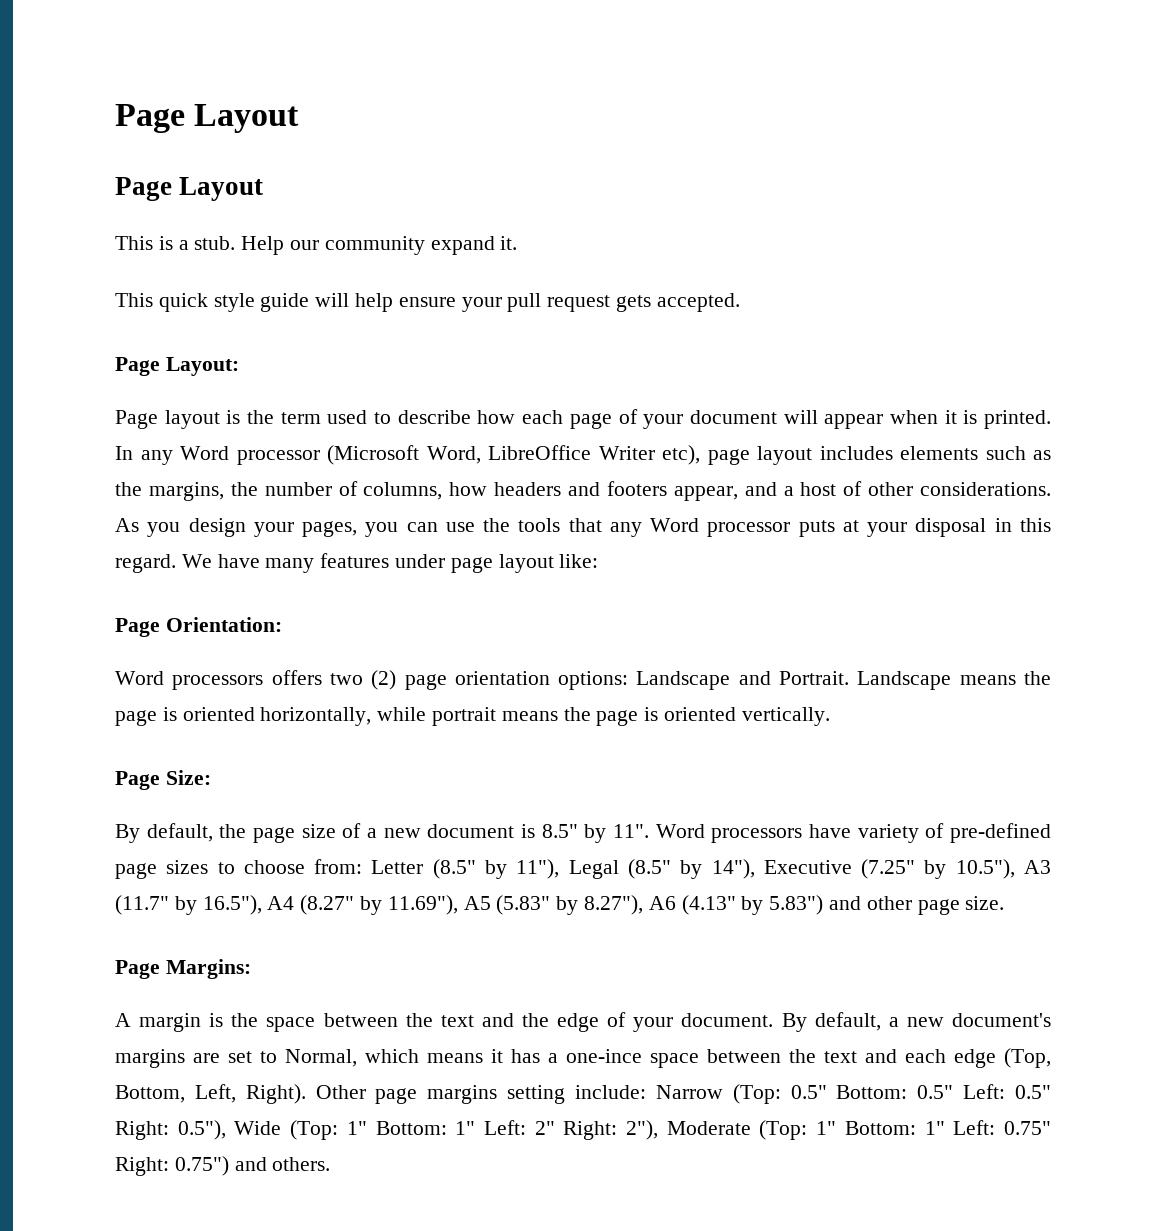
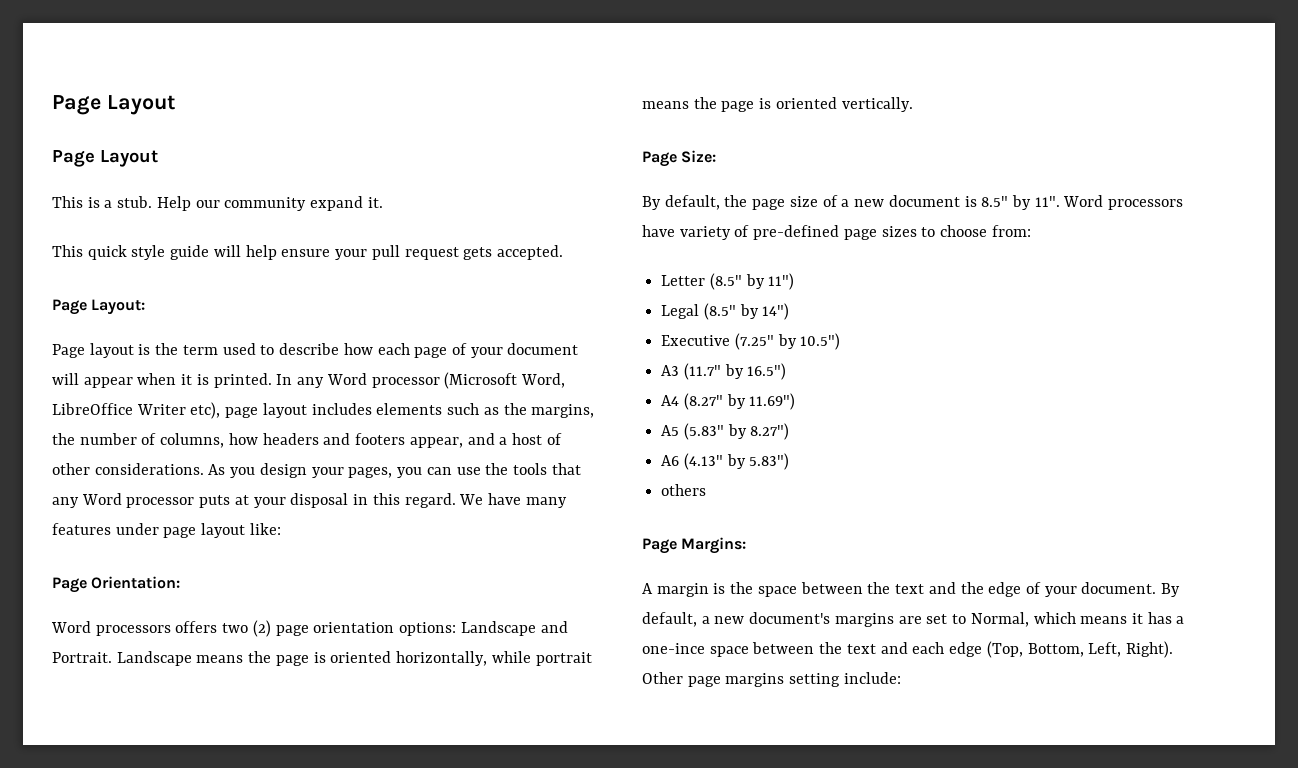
- Word processors have variety of pre-defined page sizes to choose from: Letter (8.5" by 11"), Legal (8.5" by 14"), Executive (7.25" by 10.5"), A3 (11.7" by 16.5"), A4 (8.27" by 11.69"), A5 (5.83" by 8.27"), A6 (4.13" by 5.83") and other page size.
+ Word processors have variety of pre-defined page sizes to choose from:
+ Letter (8.5" by 11")
+ Legal (8.5" by 14")
+ Executive (7.25" by 10.5")
+ A3 (11.7" by 16.5")
+ A4 (8.27" by 11.69")
+ A5 (5.83" by 8.27")
+ A6 (4.13" by 5.83")
+ others
- Other page margins setting include: Narrow (Top: 0.5" Bottom: 0.5" Left: 0.5" Right: 0.5"), Wide (Top: 1" Bottom: 1" Left: 2" Right: 2"), Moderate (Top: 1" Bottom: 1" Left: 0.75" Right: 0.75") and others.
+ Other page margins setting include:

